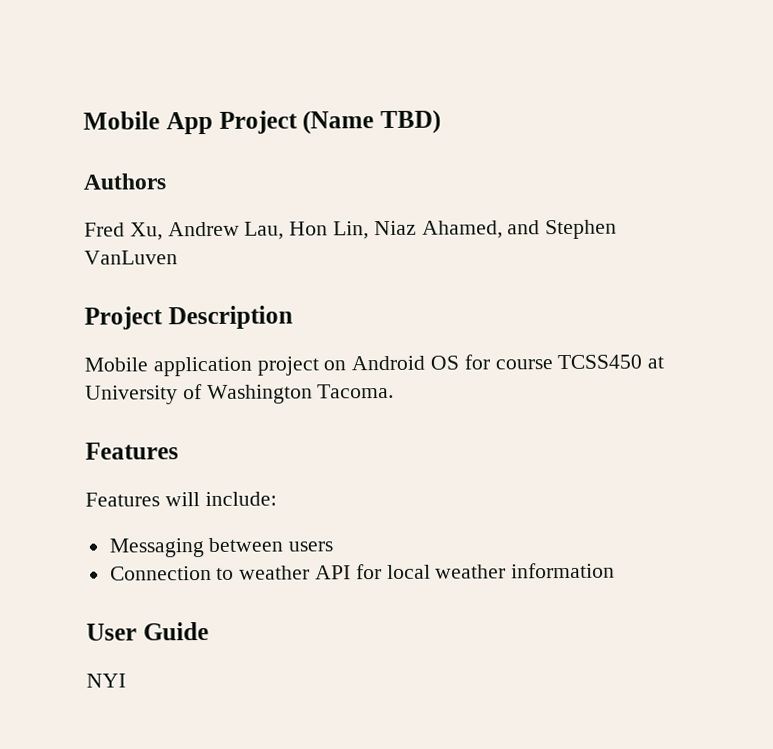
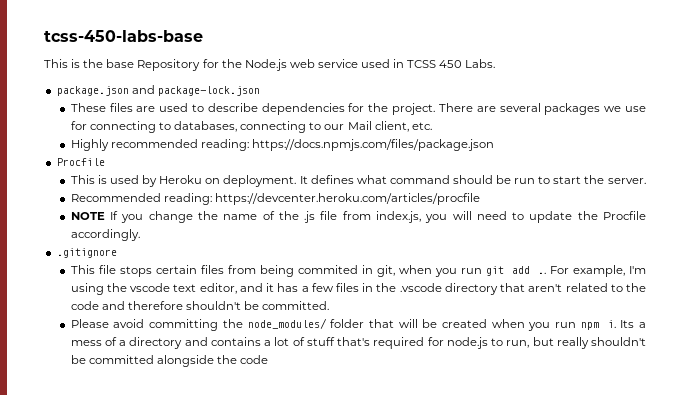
- Mobile App Project (Name TBD)
- Authors
- Fred Xu, Andrew Lau, Hon Lin, Niaz Ahamed, and Stephen VanLuven
- Project Description
- Mobile application project on Android OS for course TCSS450 at University of Washington Tacoma.
- Features
- Features will include:
- Messaging between users
- Connection to weather API for local weather information
- User Guide
- NYI
+ tcss-450-labs-base
+ This is the base Repository for the Node.js web service used in TCSS 450 Labs.
+ package.json and package-lock.json
+ These files are used to describe dependencies for the project. There are several packages we use for connecting to databases, connecting to our Mail client, etc.
+ Highly recommended reading: https://docs.npmjs.com/files/package.json
+ Procfile
+ This is used by Heroku on deployment. It defines what command should be run to start the server.
+ Recommended reading: https://devcenter.heroku.com/articles/procfile
+ NOTE If you change the name of the .js file from index.js, you will need to update the Procfile accordingly.
+ .gitignore
+ This file stops certain files from being commited in git, when you run git add .. For example, I'm using the vscode text editor, and it has a few files in the .vscode directory that aren't related to the code and therefore shouldn't be committed.
+ Please avoid committing the node_modules/ folder that will be created when you run npm i. Its a mess of a directory and contains a lot of stuff that's required for node.js to run, but really shouldn't be committed alongside the code

